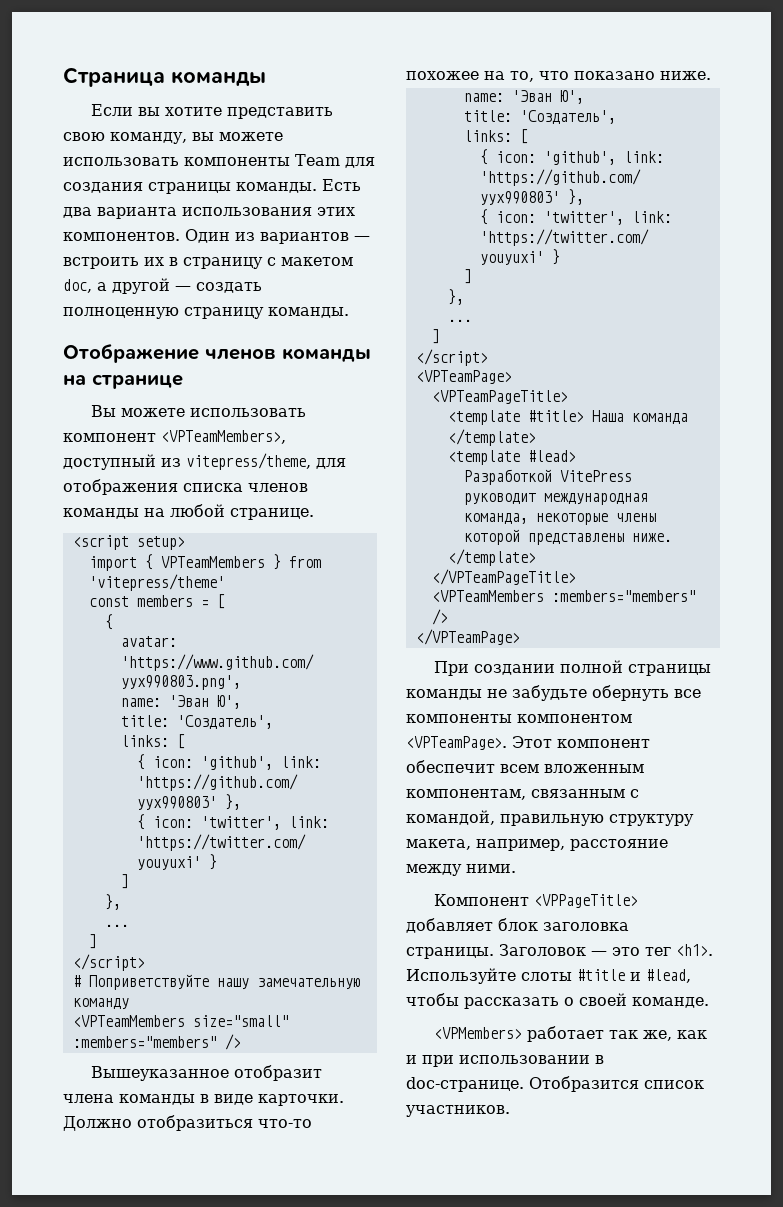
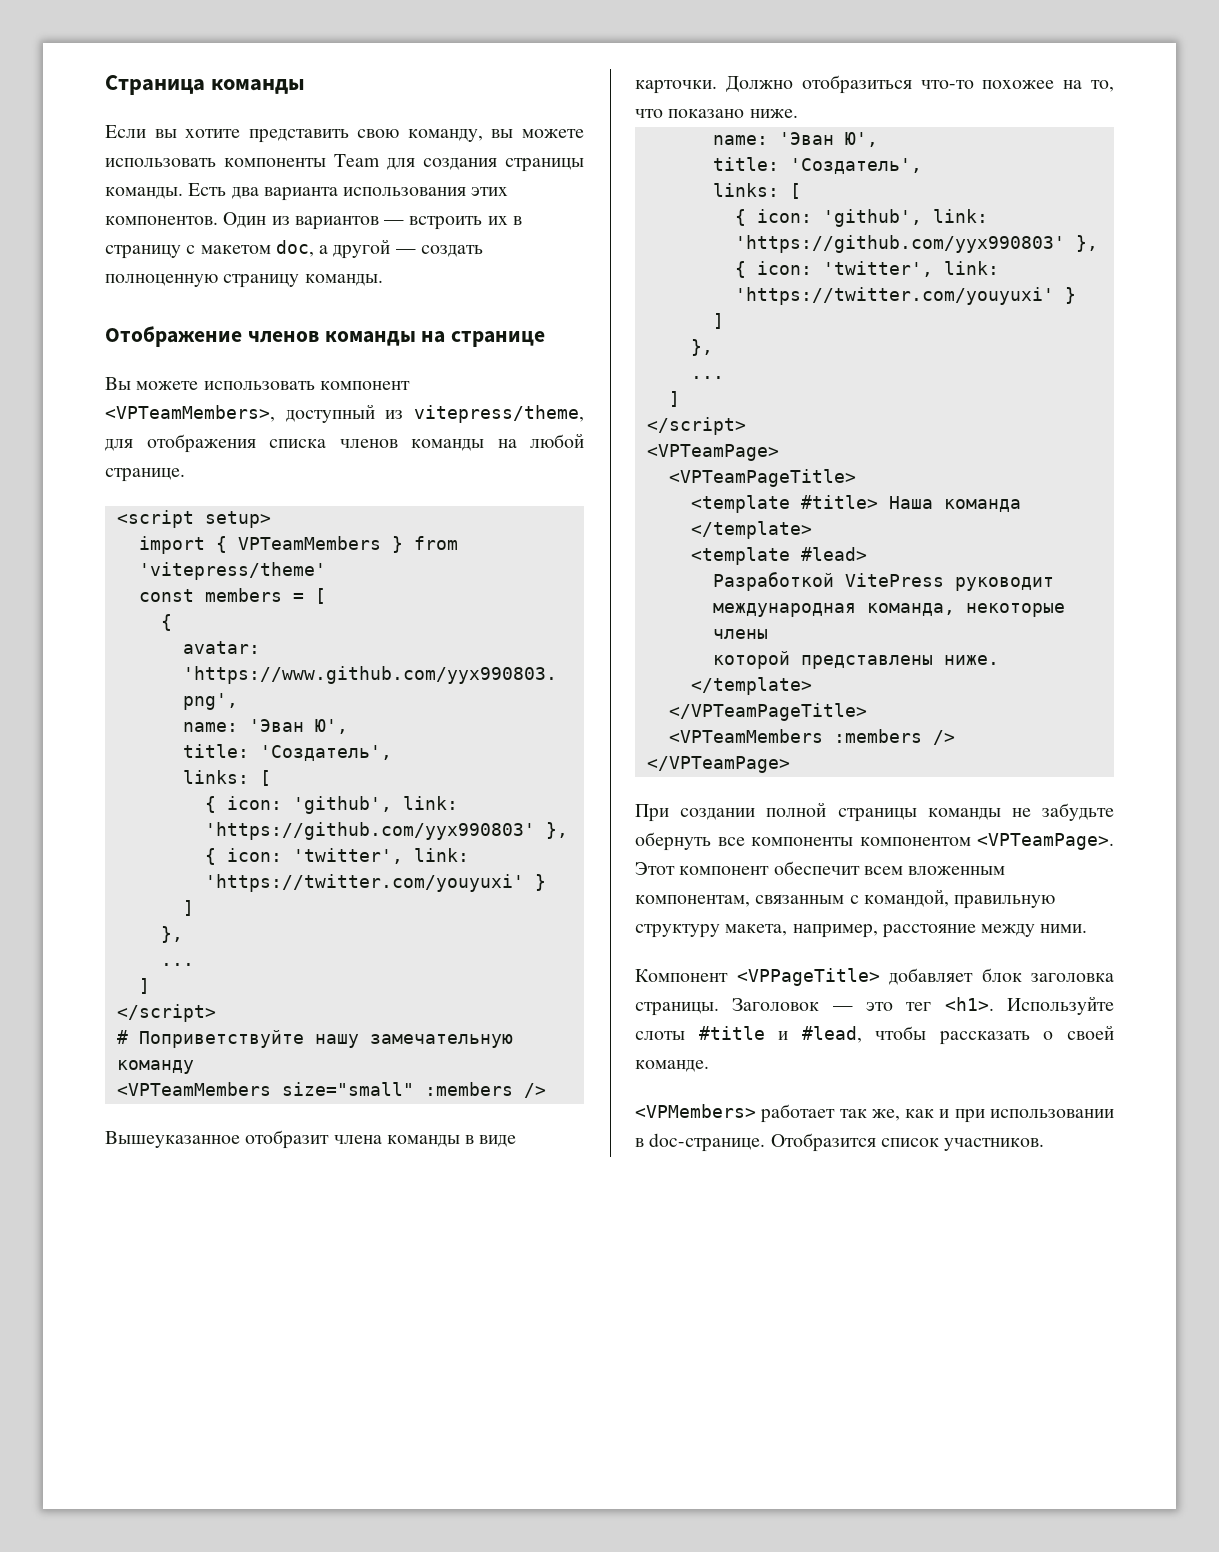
- <VPTeamMembers size="small" :members="members" />
+ <VPTeamMembers size="small" :members />
- <VPTeamMembers :members="members" />
+ <VPTeamMembers :members />

